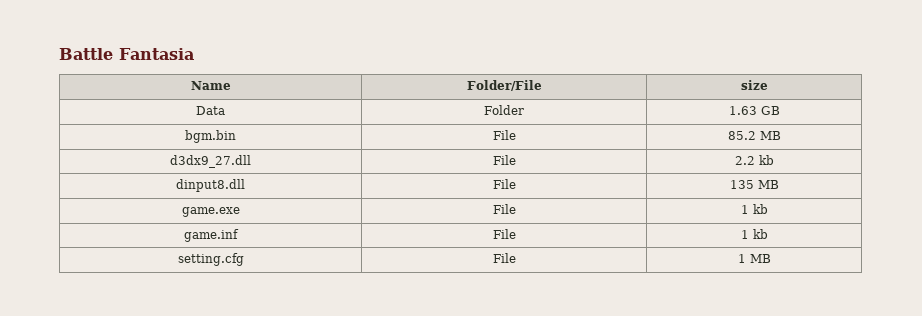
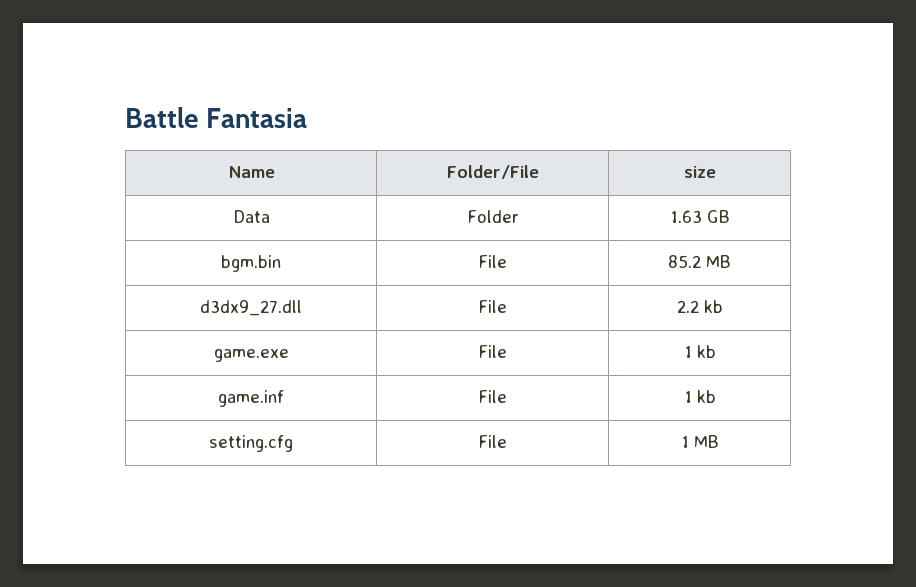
- dinput8.dll | File | 135 MB

